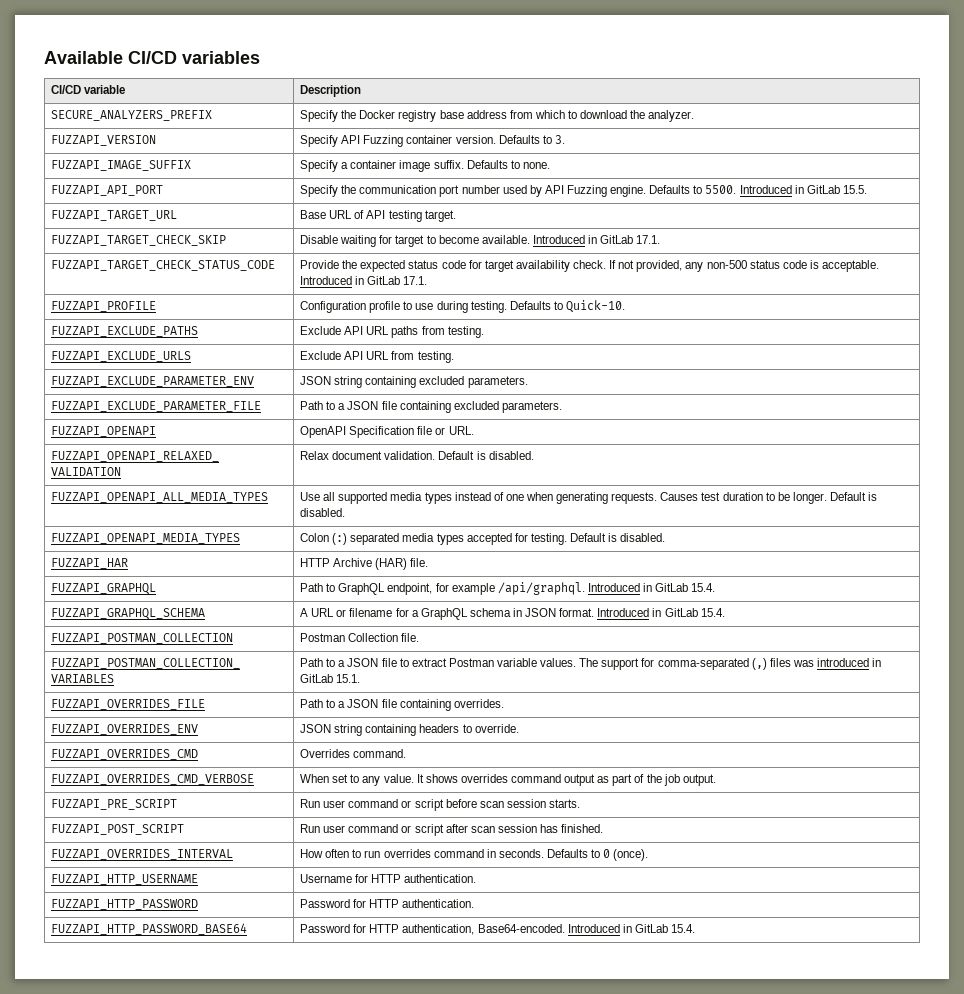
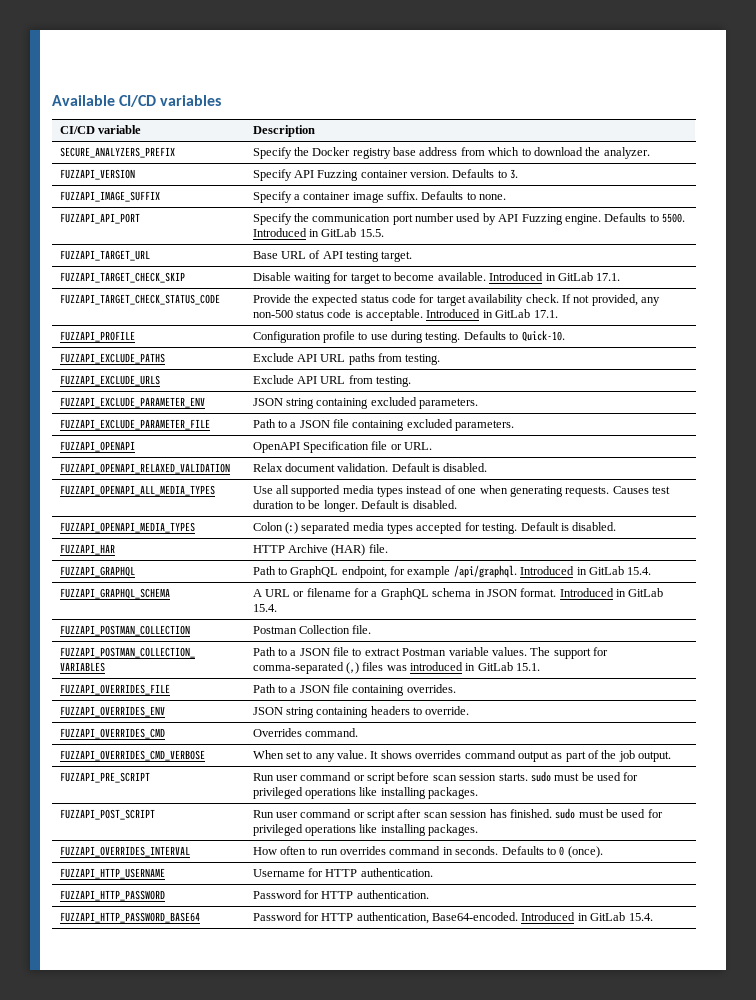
- FUZZAPI_PRE_SCRIPT | Run user command or script before scan session starts.
+ FUZZAPI_PRE_SCRIPT | Run user command or script before scan session starts. sudo must be used for privileged operations like installing packages.
- FUZZAPI_POST_SCRIPT | Run user command or script after scan session has finished.
+ FUZZAPI_POST_SCRIPT | Run user command or script after scan session has finished. sudo must be used for privileged operations like installing packages.

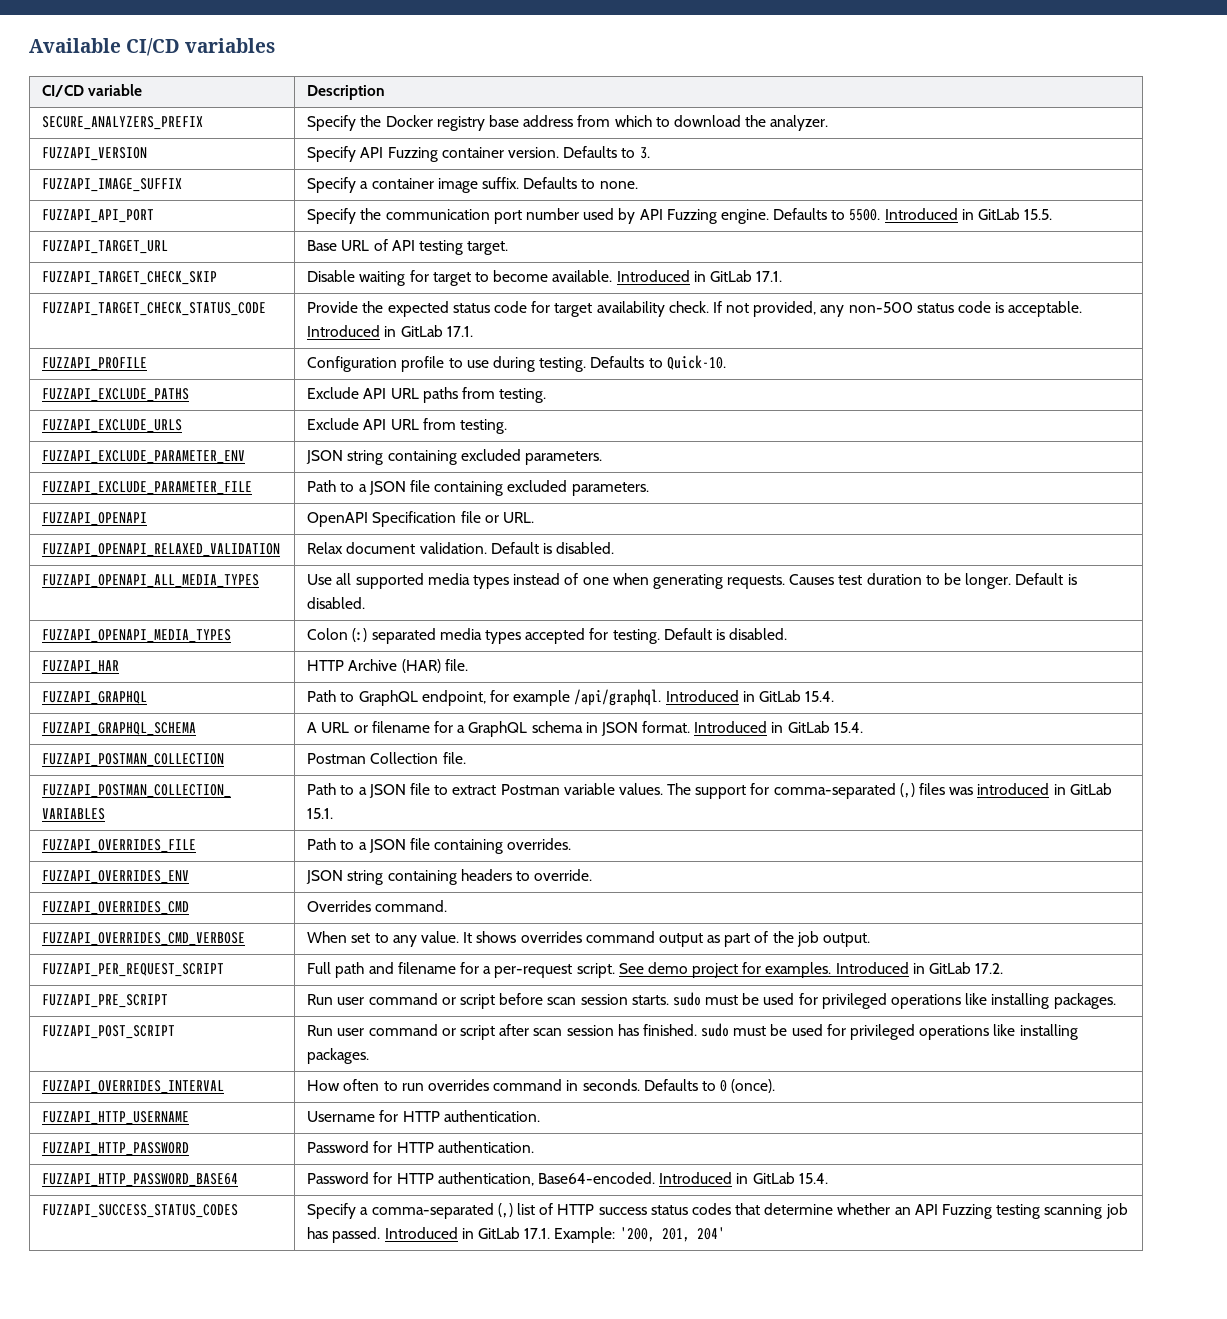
+ FUZZAPI_PER_REQUEST_SCRIPT | Full path and filename for a per-request script. See demo project for examples. Introduced in GitLab 17.2.
+ FUZZAPI_SUCCESS_STATUS_CODES | Specify a comma-separated (,) list of HTTP success status codes that determine whether an API Fuzzing testing scanning job has passed. Introduced in GitLab 17.1. Example: '200, 201, 204'

